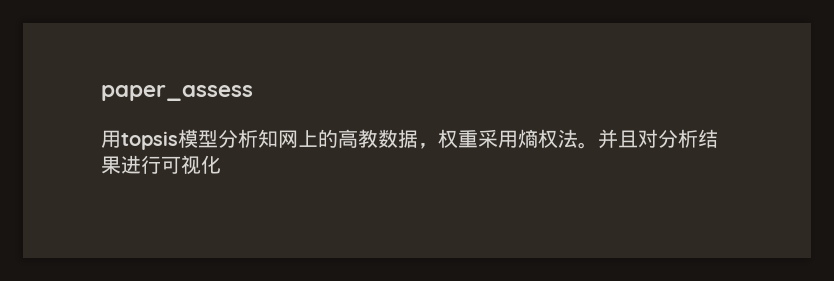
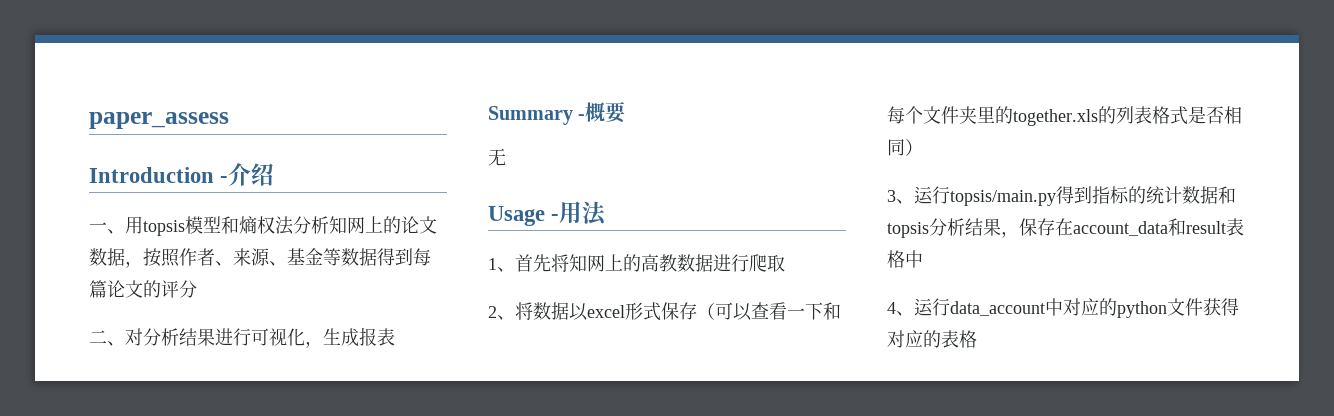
- 用topsis模型分析知网上的高教数据，权重采用熵权法。并且对分析结果进行可视化
+ Introduction -介绍
+ 一、用topsis模型和熵权法分析知网上的论文数据，按照作者、来源、基金等数据得到每篇论文的评分
+ 二、对分析结果进行可视化，生成报表
+ Summary -概要
+ 无
+ Usage -用法
+ 1、首先将知网上的高教数据进行爬取
+ 2、将数据以excel形式保存（可以查看一下和每个文件夹里的together.xls的列表格式是否相同）
+ 3、运行topsis/main.py得到指标的统计数据和topsis分析结果，保存在account_data和result表格中
+ 4、运行data_account中对应的python文件获得对应的表格

